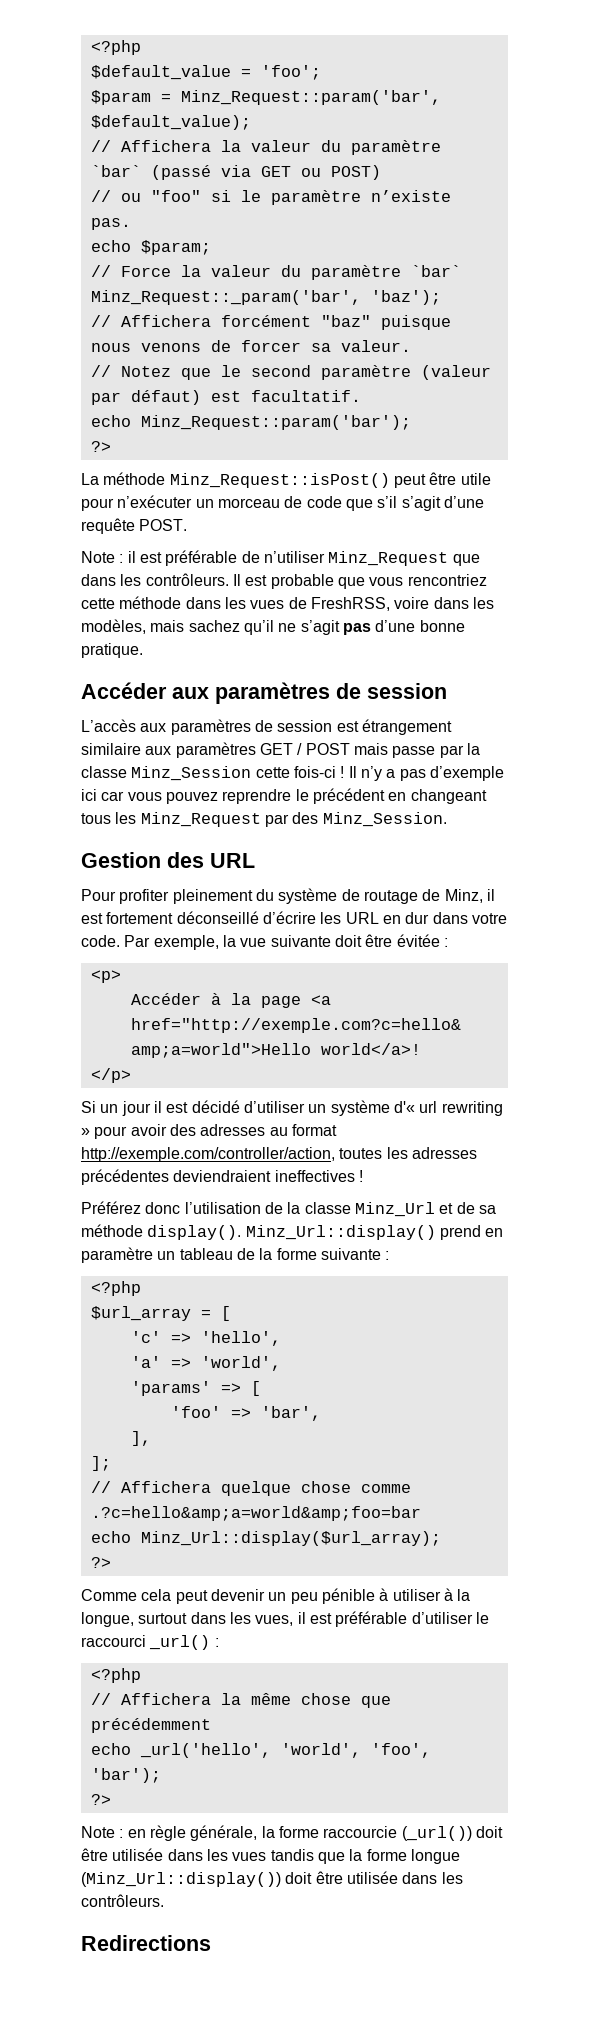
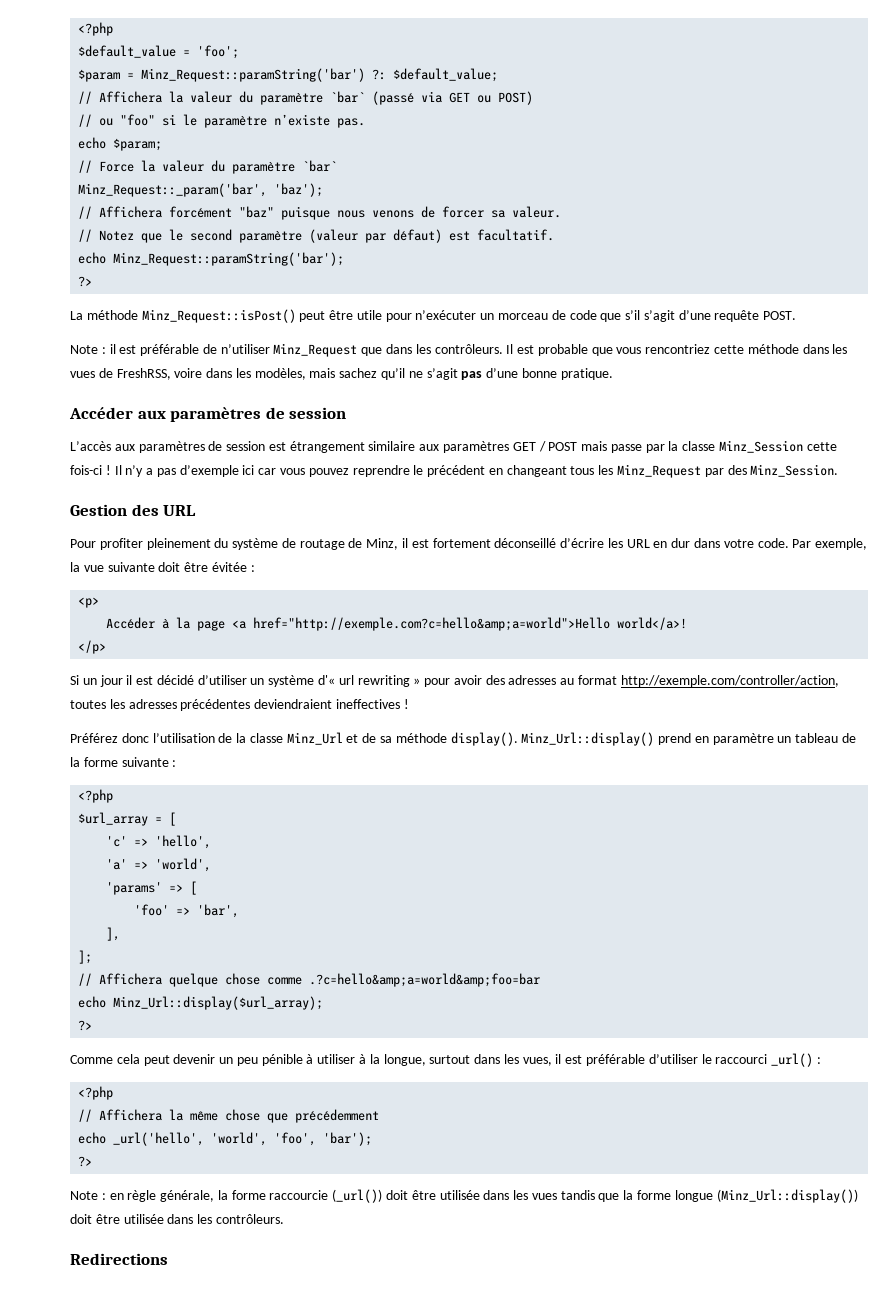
- $param = Minz_Request::param('bar', $default_value);
+ $param = Minz_Request::paramString('bar') ?: $default_value;
- echo Minz_Request::param('bar');
+ echo Minz_Request::paramString('bar');

